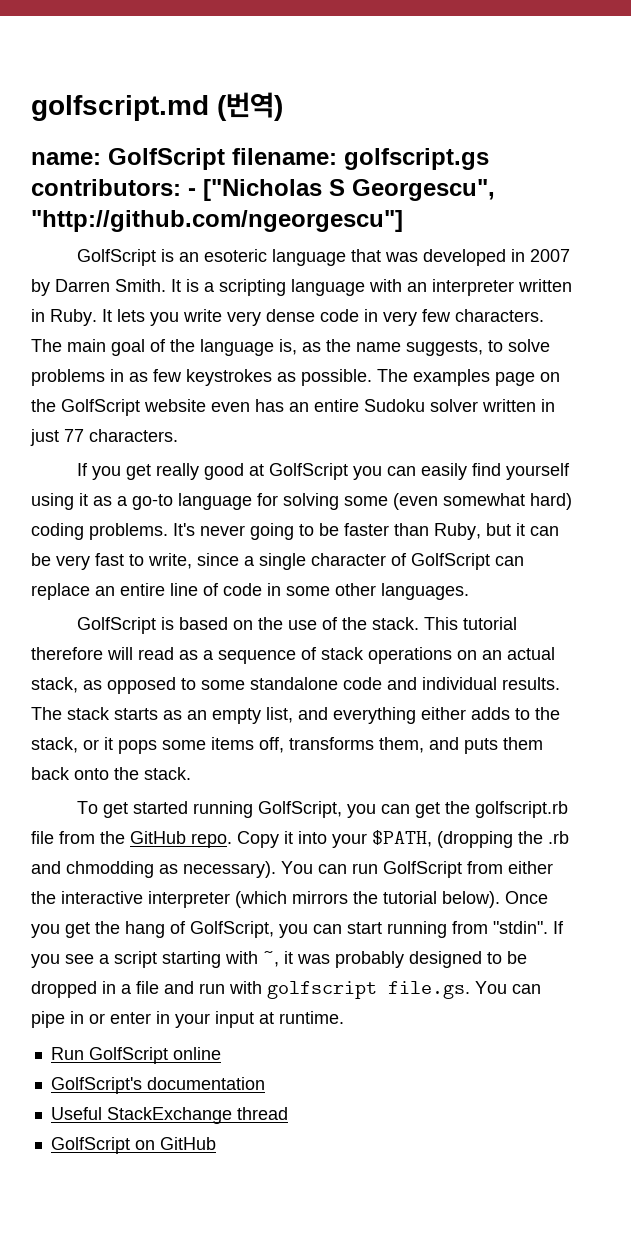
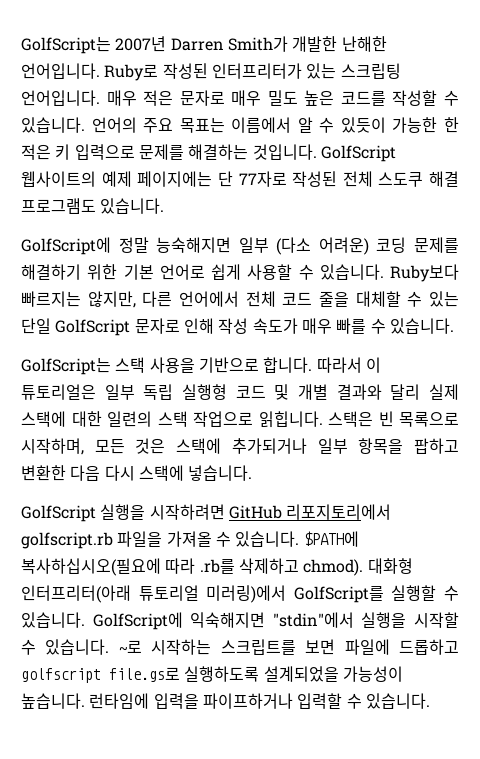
- golfscript.md (번역)
- name: GolfScript filename: golfscript.gs contributors: - ["Nicholas S Georgescu", "http://github.com/ngeorgescu"]
- GolfScript is an esoteric language that was developed in 2007 by Darren Smith. It is a scripting language with an interpreter written in Ruby. It lets you write very dense code in very few characters. The main goal of the language is, as the name suggests, to solve problems in as few keystrokes as possible. The examples page on the GolfScript website even has an entire Sudoku solver written in just 77 characters.
- If you get really good at GolfScript you can easily find yourself using it as a go-to language for solving some (even somewhat hard) coding problems. It's never going to be faster than Ruby, but it can be very fast to write, since a single character of GolfScript can replace an entire line of code in some other languages.
- GolfScript is based on the use of the stack. This tutorial therefore will read as a sequence of stack operations on an actual stack, as opposed to some standalone code and individual results. The stack starts as an empty list, and everything either adds to the stack, or it pops some items off, transforms them, and puts them back onto the stack.
- To get started running GolfScript, you can get the golfscript.rb file from the GitHub repo. Copy it into your $PATH, (dropping the .rb and chmodding as necessary). You can run GolfScript from either the interactive interpreter (which mirrors the tutorial below). Once you get the hang of GolfScript, you can start running from "stdin". If you see a script starting with ~, it was probably designed to be dropped in a file and run with golfscript file.gs. You can pipe in or enter in your input at runtime.
- Run GolfScript online
- GolfScript's documentation
- Useful StackExchange thread
- GolfScript on GitHub
+ GolfScript는 2007년 Darren Smith가 개발한 난해한 언어입니다. Ruby로 작성된 인터프리터가 있는 스크립팅 언어입니다. 매우 적은 문자로 매우 밀도 높은 코드를 작성할 수 있습니다. 언어의 주요 목표는 이름에서 알 수 있듯이 가능한 한 적은 키 입력으로 문제를 해결하는 것입니다. GolfScript 웹사이트의 예제 페이지에는 단 77자로 작성된 전체 스도쿠 해결 프로그램도 있습니다.
+ GolfScript에 정말 능숙해지면 일부 (다소 어려운) 코딩 문제를 해결하기 위한 기본 언어로 쉽게 사용할 수 있습니다. Ruby보다 빠르지는 않지만, 다른 언어에서 전체 코드 줄을 대체할 수 있는 단일 GolfScript 문자로 인해 작성 속도가 매우 빠를 수 있습니다.
+ GolfScript는 스택 사용을 기반으로 합니다. 따라서 이 튜토리얼은 일부 독립 실행형 코드 및 개별 결과와 달리 실제 스택에 대한 일련의 스택 작업으로 읽힙니다. 스택은 빈 목록으로 시작하며, 모든 것은 스택에 추가되거나 일부 항목을 팝하고 변환한 다음 다시 스택에 넣습니다.
+ GolfScript 실행을 시작하려면 GitHub 리포지토리에서 golfscript.rb 파일을 가져올 수 있습니다. $PATH에 복사하십시오(필요에 따라 .rb를 삭제하고 chmod). 대화형 인터프리터(아래 튜토리얼 미러링)에서 GolfScript를 실행할 수 있습니다. GolfScript에 익숙해지면 "stdin"에서 실행을 시작할 수 있습니다. ~로 시작하는 스크립트를 보면 파일에 드롭하고 golfscript file.gs로 실행하도록 설계되었을 가능성이 높습니다. 런타임에 입력을 파이프하거나 입력할 수 있습니다.

